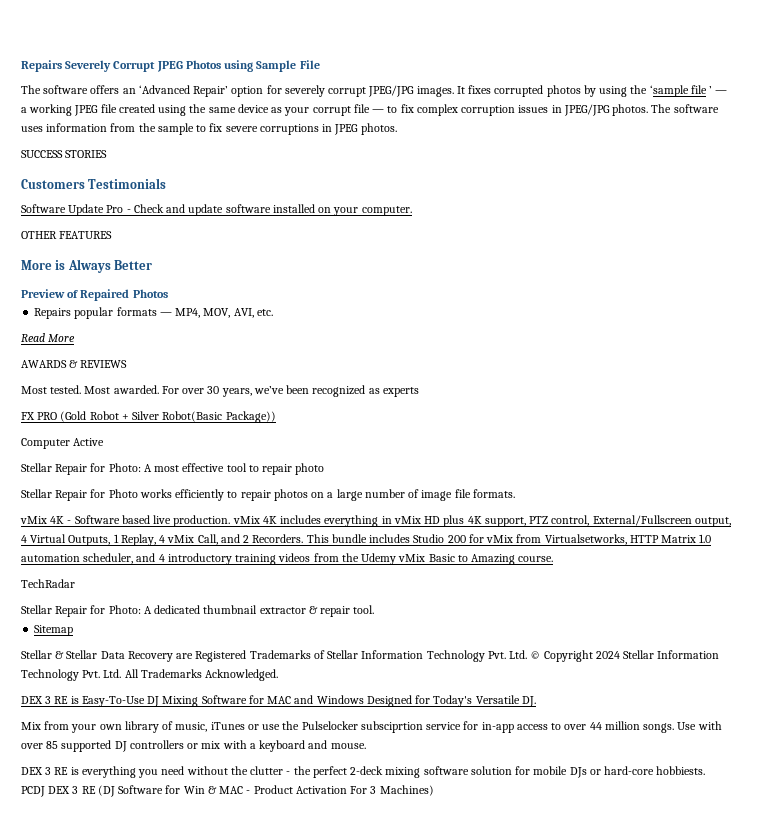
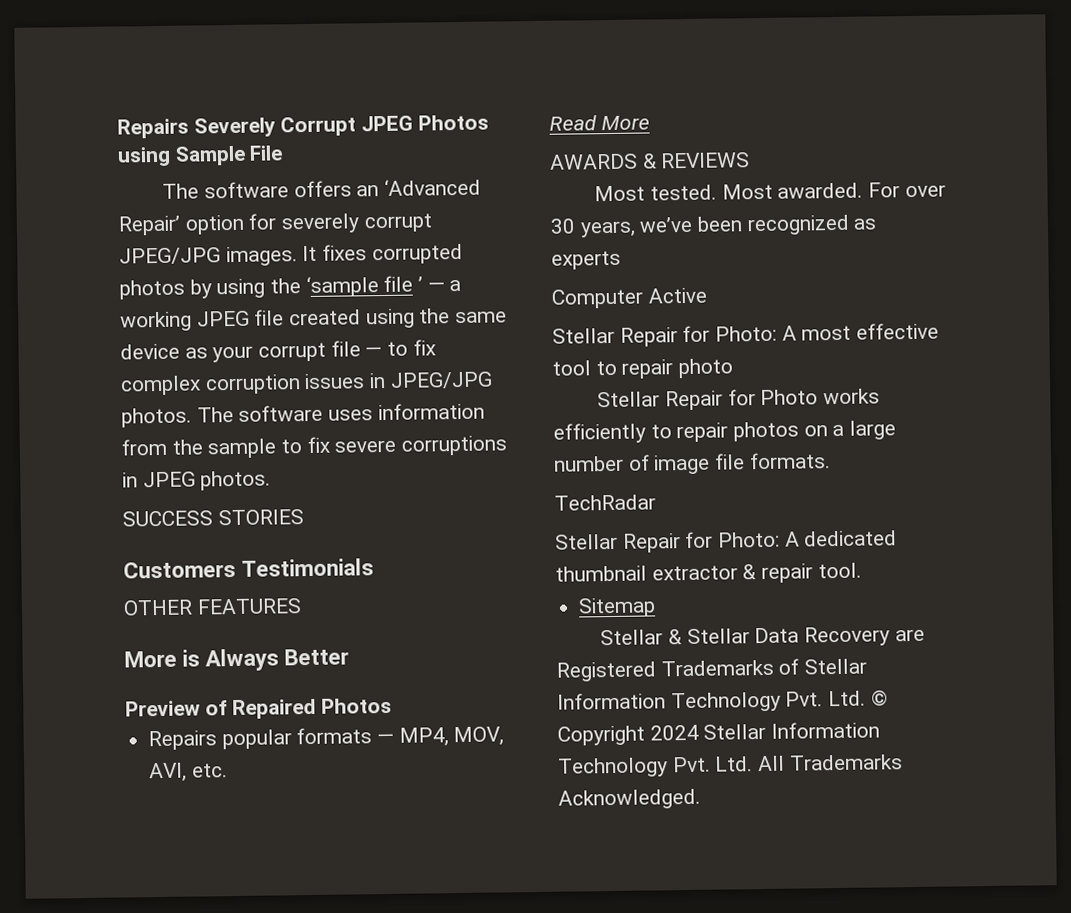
- Software Update Pro - Check and update software installed on your computer.
- FX PRO (Gold Robot + Silver Robot(Basic Package))
- vMix 4K - Software based live production. vMix 4K includes everything in vMix HD plus 4K support, PTZ control, External/Fullscreen output, 4 Virtual Outputs, 1 Replay, 4 vMix Call, and 2 Recorders. This bundle includes Studio 200 for vMix from Virtualsetworks, HTTP Matrix 1.0 automation scheduler, and 4 introductory training videos from the Udemy vMix Basic to Amazing course.
- DEX 3 RE is Easy-To-Use DJ Mixing Software for MAC and Windows Designed for Today's Versatile DJ.
- Mix from your own library of music, iTunes or use the Pulselocker subsciprtion service for in-app access to over 44 million songs. Use with over 85 supported DJ controllers or mix with a keyboard and mouse.
- DEX 3 RE is everything you need without the clutter - the perfect 2-deck mixing software solution for mobile DJs or hard-core hobbiests. PCDJ DEX 3 RE (DJ Software for Win & MAC - Product Activation For 3 Machines)

